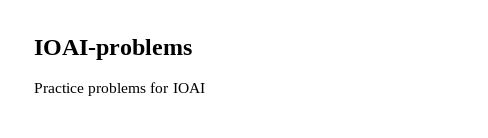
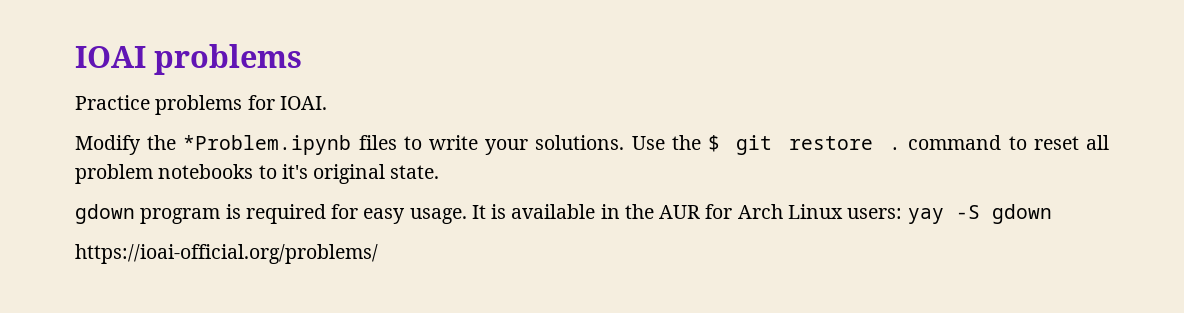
- IOAI-problems
+ IOAI problems
- Practice problems for IOAI
+ Practice problems for IOAI.
+ Modify the *Problem.ipynb files to write your solutions. Use the $ git restore . command to reset all problem notebooks to it's original state.
+ gdown program is required for easy usage. It is available in the AUR for Arch Linux users: yay -S gdown
+ https://ioai-official.org/problems/

